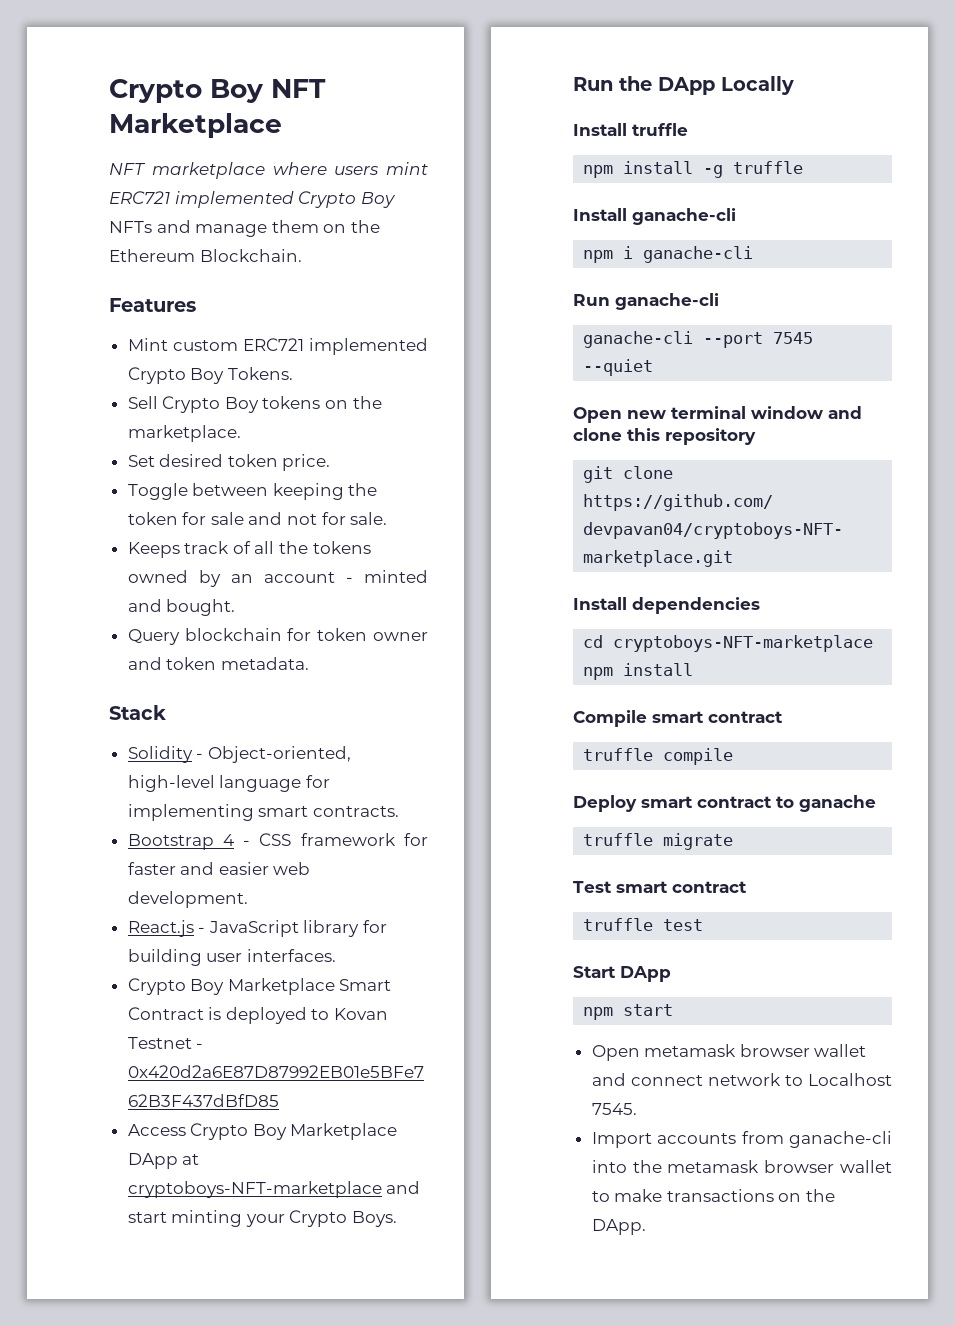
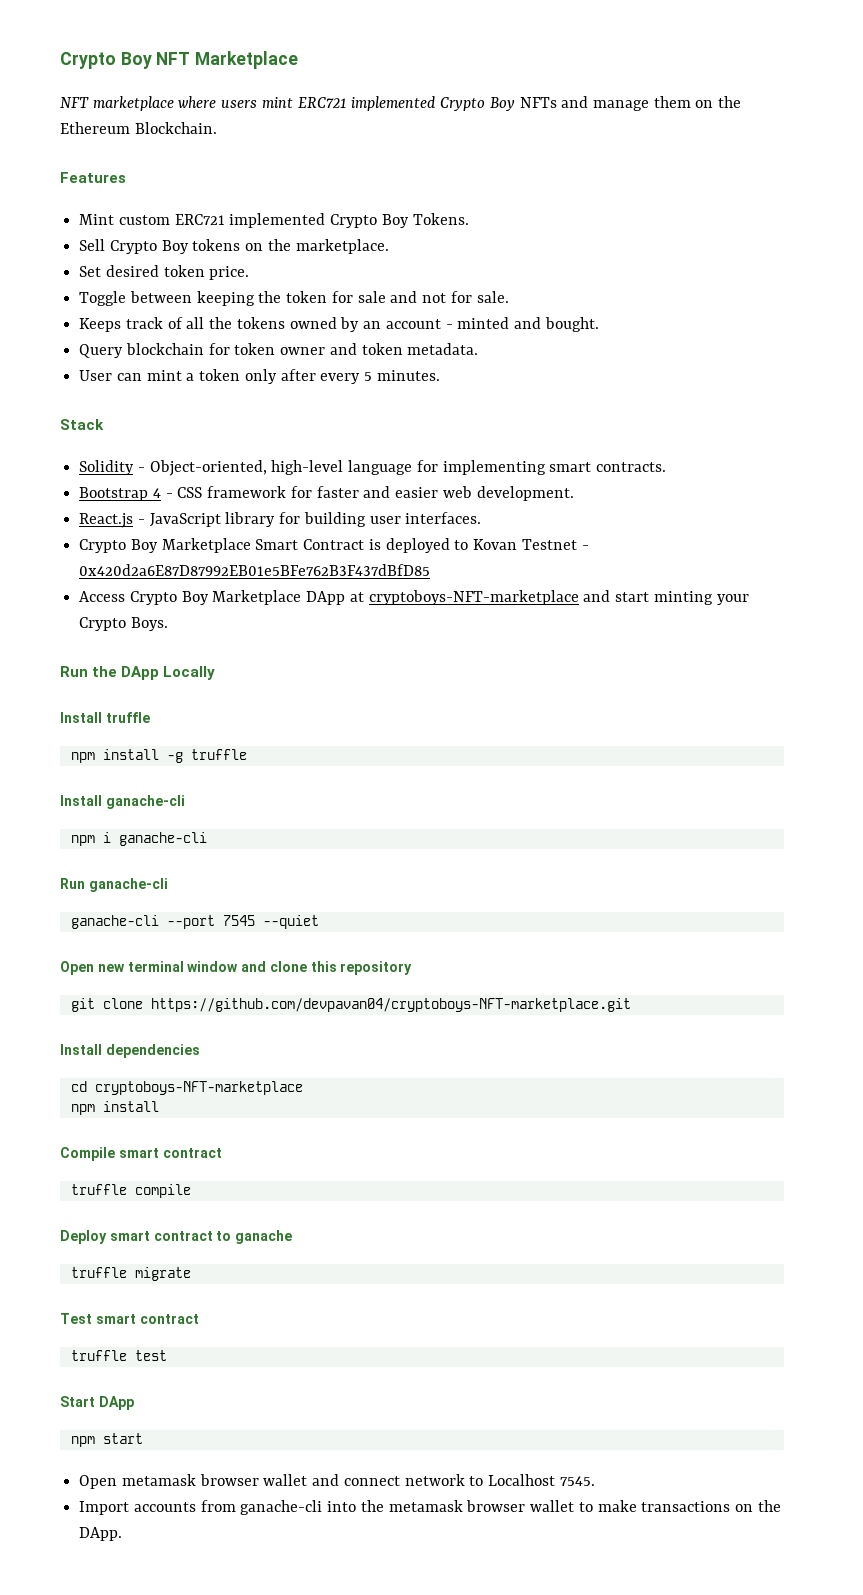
+ User can mint a token only after every 5 minutes.

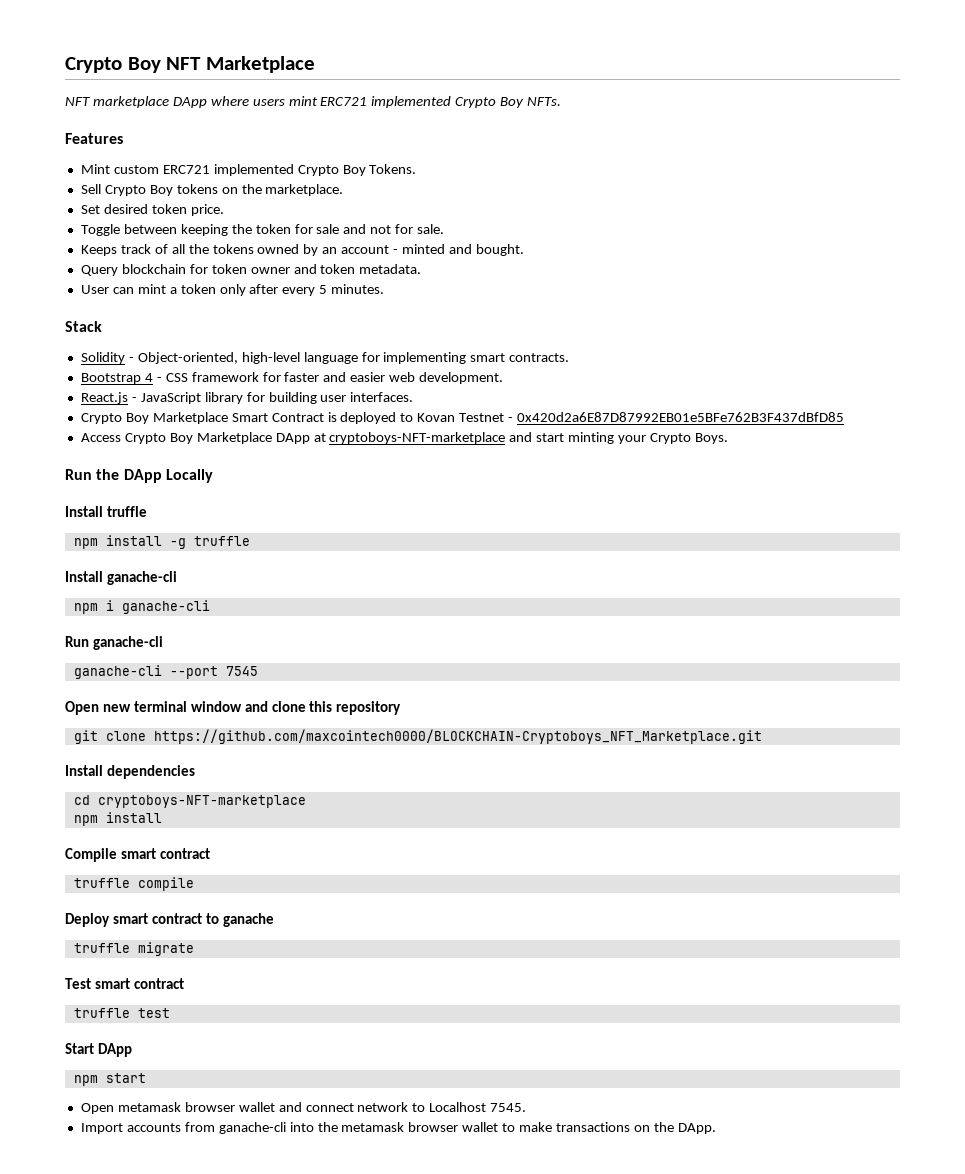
- NFT marketplace where users mint ERC721 implemented Crypto Boy NFTs and manage them on the Ethereum Blockchain.
+ NFT marketplace DApp where users mint ERC721 implemented Crypto Boy NFTs.
- ganache-cli --port 7545 --quiet
+ ganache-cli --port 7545
- git clone https://github.com/devpavan04/cryptoboys-NFT-marketplace.git
+ git clone https://github.com/maxcointech0000/BLOCKCHAIN-Cryptoboys_NFT_Marketplace.git

